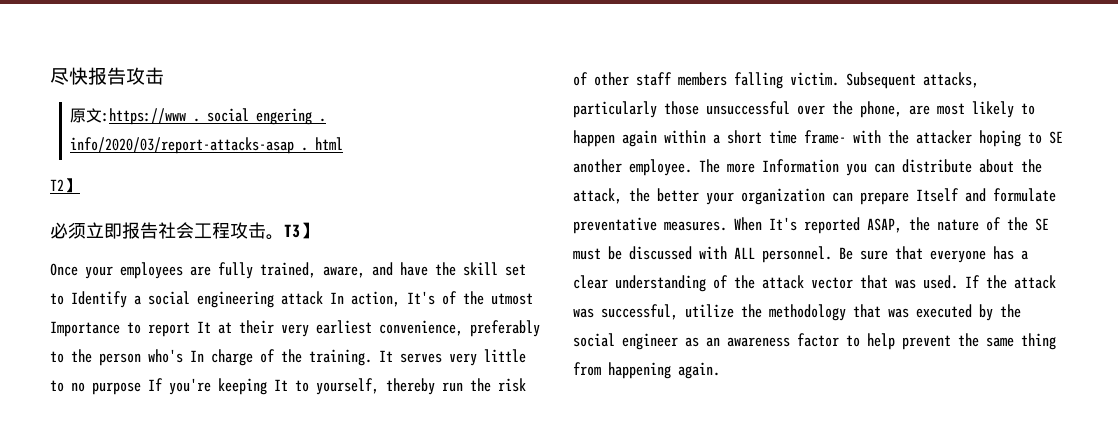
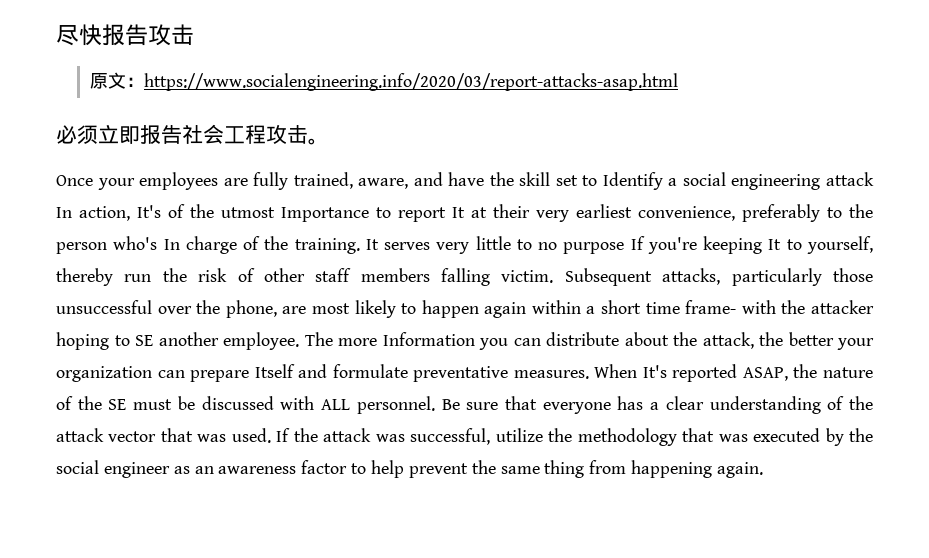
- 原文:https://www . social engering . info/2020/03/report-attacks-asap . html
- T2】
+ 原文：https://www.socialengineering.info/2020/03/report-attacks-asap.html
- T3】

